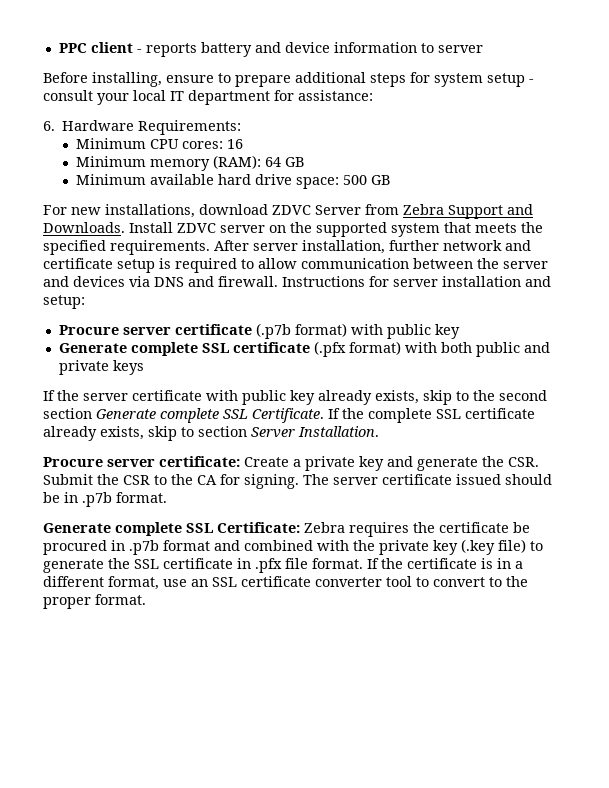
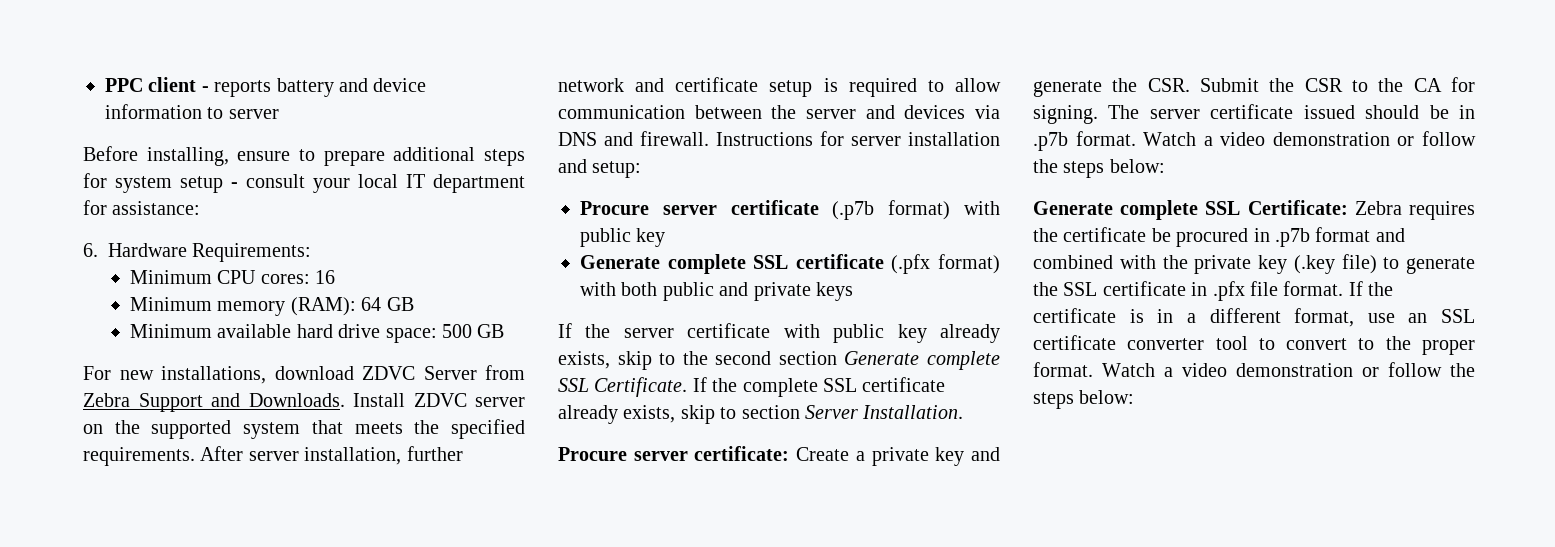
- The server certificate issued should be in .p7b format.
+ The server certificate issued should be in .p7b format. Watch a video demonstration or follow the steps below:
- If the certificate is in a different format, use an SSL certificate converter tool to convert to the proper format.
+ If the certificate is in a different format, use an SSL certificate converter tool to convert to the proper format. Watch a video demonstration or follow the steps below:

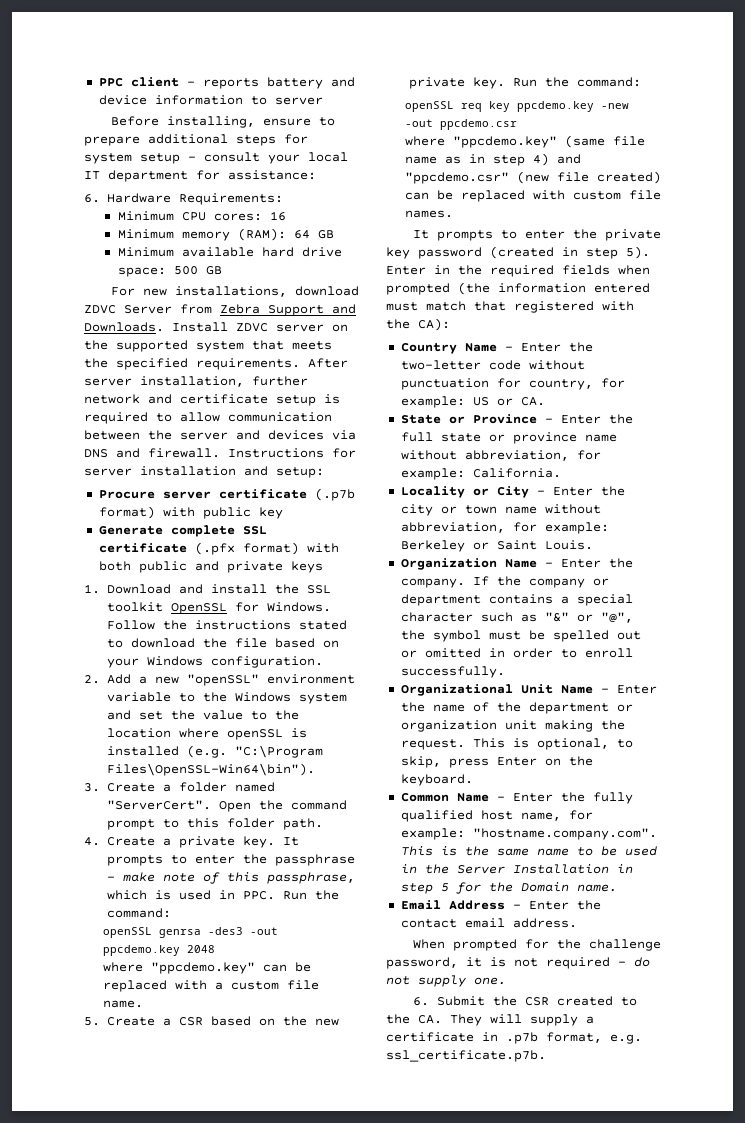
- If the server certificate with public key already exists, skip to the second section Generate complete SSL Certificate. If the complete SSL certificate already exists, skip to section Server Installation.
- Procure server certificate: Create a private key and generate the CSR. Submit the CSR to the CA for signing. The server certificate issued should be in .p7b format. Watch a video demonstration or follow the steps below:
- Generate complete SSL Certificate: Zebra requires the certificate be procured in .p7b format and combined with the private key (.key file) to generate the SSL certificate in .pfx file format. If the certificate is in a different format, use an SSL certificate converter tool to convert to the proper format. Watch a video demonstration or follow the steps below:
+ 1. Download and install the SSL toolkit OpenSSL for Windows. Follow the instructions stated to download the file based on your Windows configuration.
+ 2. Add a new "openSSL" environment variable to the Windows system and set the value to the location where openSSL is installed (e.g. "C:\Program Files\OpenSSL-Win64\bin").
+ 3. Create a folder named "ServerCert". Open the command prompt to this folder path.
+ 4. Create a private key. It prompts to enter the passphrase - make note of this passphrase, which is used in PPC. Run the command:
+ openSSL genrsa -des3 -out ppcdemo.key 2048
+ where "ppcdemo.key" can be replaced with a custom file name.
+ 5. Create a CSR based on the new private key. Run the command:
+ openSSL req key ppcdemo.key -new -out ppcdemo.csr
+ where "ppcdemo.key" (same file name as in step 4) and "ppcdemo.csr" (new file created) can be replaced with custom file names.
+ It prompts to enter the private key password (created in step 5). Enter in the required fields when prompted (the information entered must match that registered with the CA):
+ Country Name - Enter the two-letter code without punctuation for country, for example: US or CA.
+ State or Province - Enter the full state or province name without abbreviation, for example: California.
+ Locality or City - Enter the city or town name without abbreviation, for example: Berkeley or Saint Louis.
+ Organization Name - Enter the company. If the company or department contains a special character such as "&" or "@", the symbol must be spelled out or omitted in order to enroll successfully.
+ Organizational Unit Name - Enter the name of the department or organization unit making the request. This is optional, to skip, press Enter on the keyboard.
+ Common Name - Enter the fully qualified host name, for example: "hostname.company.com". This is the same name to be used in the Server Installation in step 5 for the Domain name.
+ Email Address - Enter the contact email address.
+ When prompted for the challenge password, it is not required - do not supply one.
+ 6. Submit the CSR created to the CA. They will supply a certificate in .p7b format, e.g. ssl_certificate.p7b.

